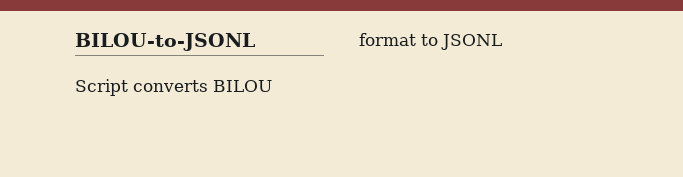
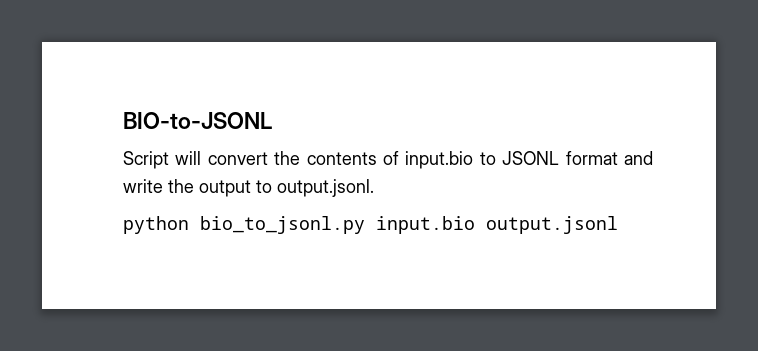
- BILOU-to-JSONL
+ BIO-to-JSONL
- Script converts BILOU format to JSONL
+ Script will convert the contents of input.bio to JSONL format and write the output to output.jsonl.
+ python bio_to_jsonl.py input.bio output.jsonl

